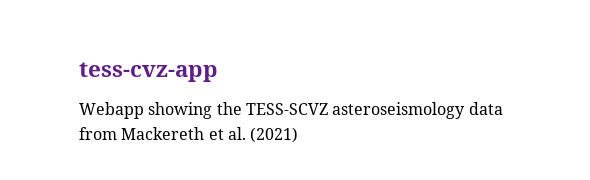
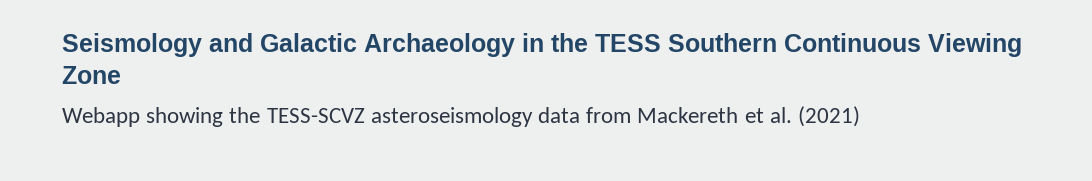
- tess-cvz-app
+ Seismology and Galactic Archaeology in the TESS Southern Continuous Viewing Zone

